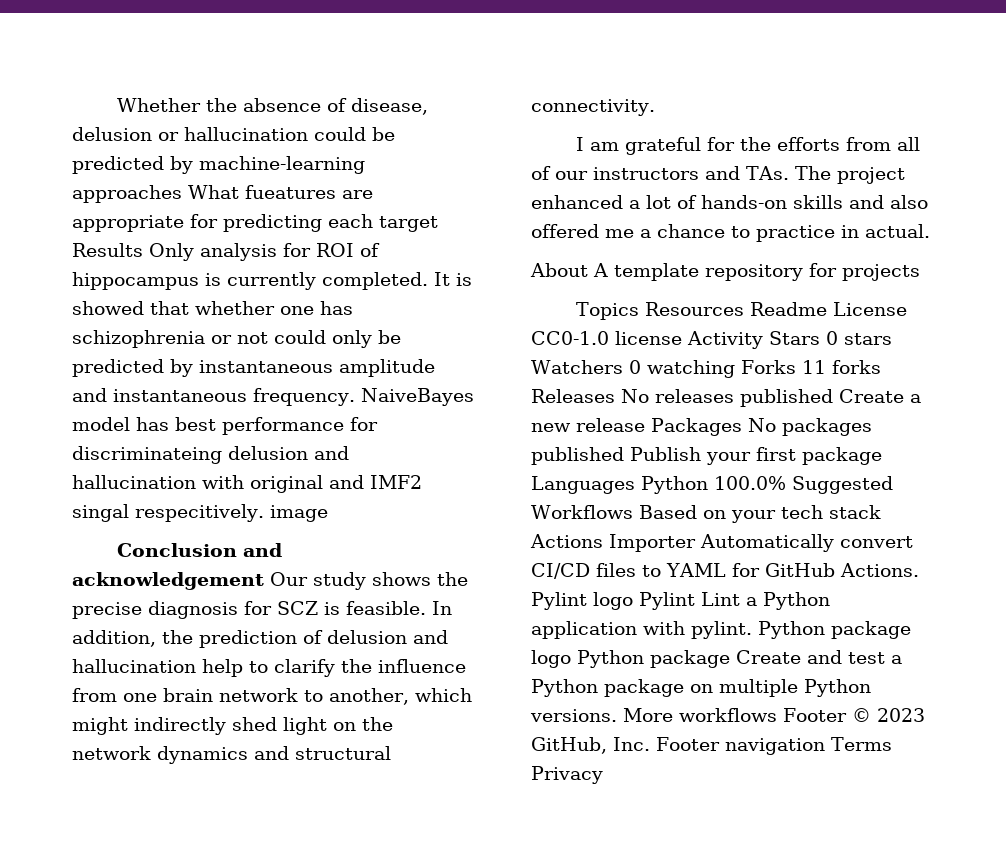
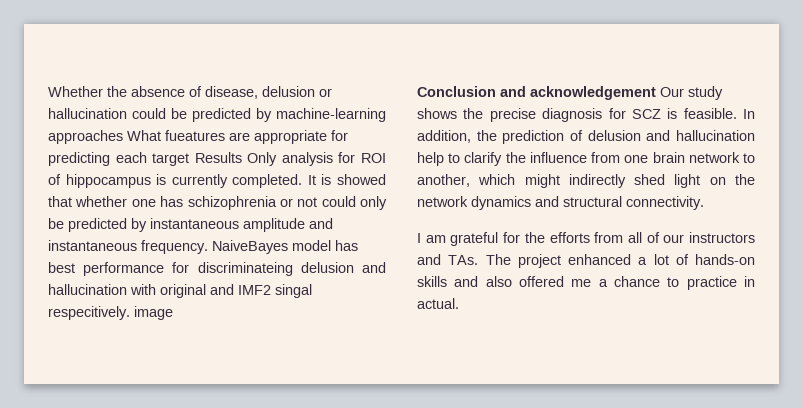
- About A template repository for projects
- Topics Resources Readme License CC0-1.0 license Activity Stars 0 stars Watchers 0 watching Forks 11 forks Releases No releases published Create a new release Packages No packages published Publish your first package Languages Python 100.0% Suggested Workflows Based on your tech stack Actions Importer Automatically convert CI/CD files to YAML for GitHub Actions. Pylint logo Pylint Lint a Python application with pylint. Python package logo Python package Create and test a Python package on multiple Python versions. More workflows Footer © 2023 GitHub, Inc. Footer navigation Terms Privacy

